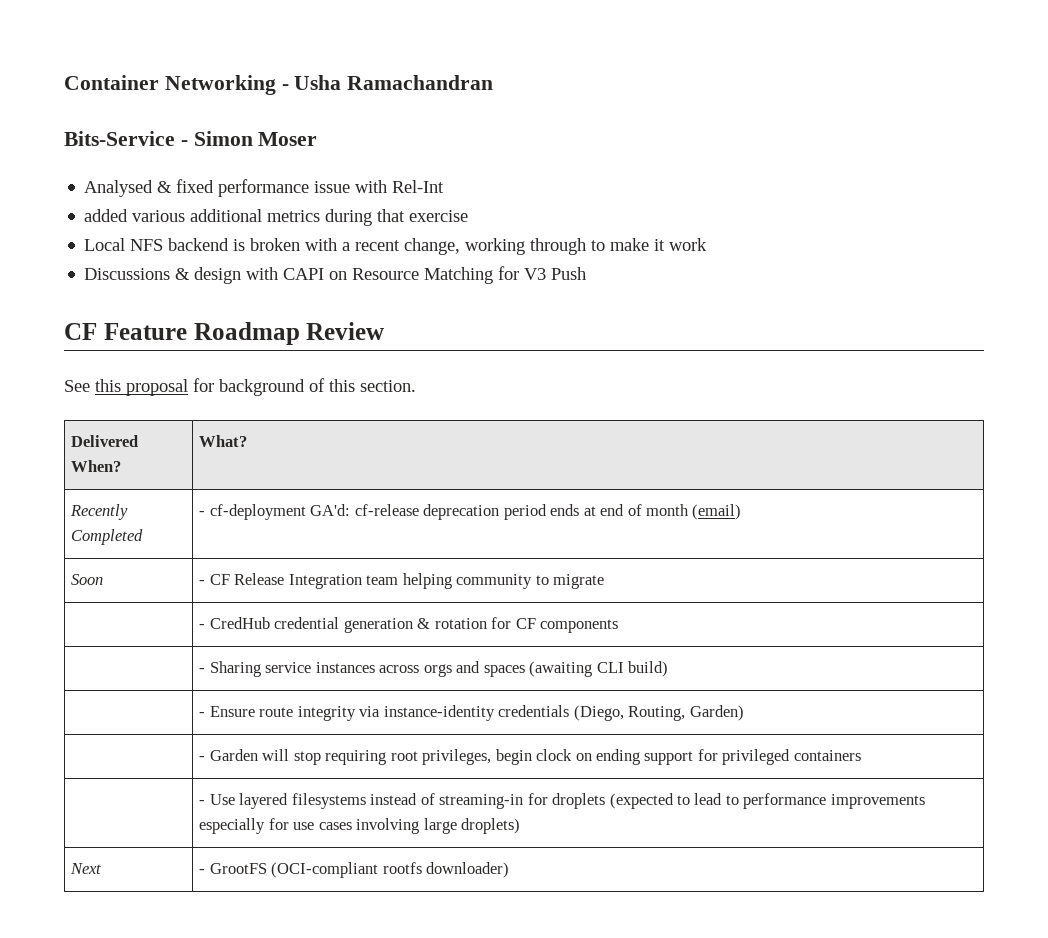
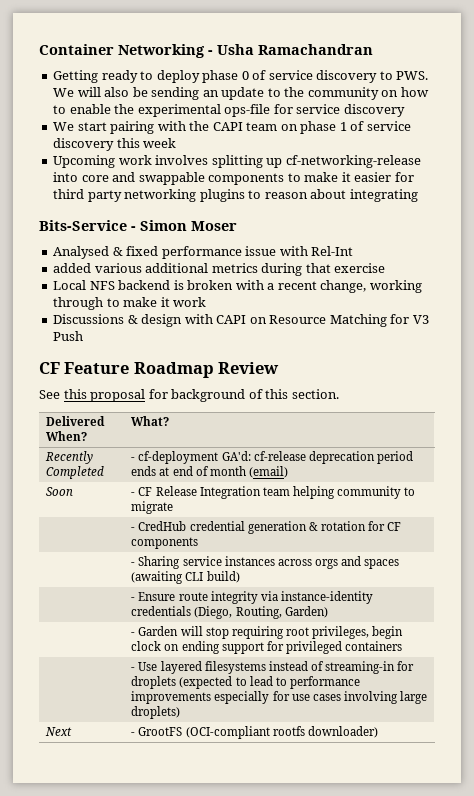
+ Getting ready to deploy phase 0 of service discovery to PWS. We will also be sending an update to the community on how to enable the experimental ops-file for service discovery
+ We start pairing with the CAPI team on phase 1 of service discovery this week
+ Upcoming work involves splitting up cf-networking-release into core and swappable components to make it easier for third party networking plugins to reason about integrating

